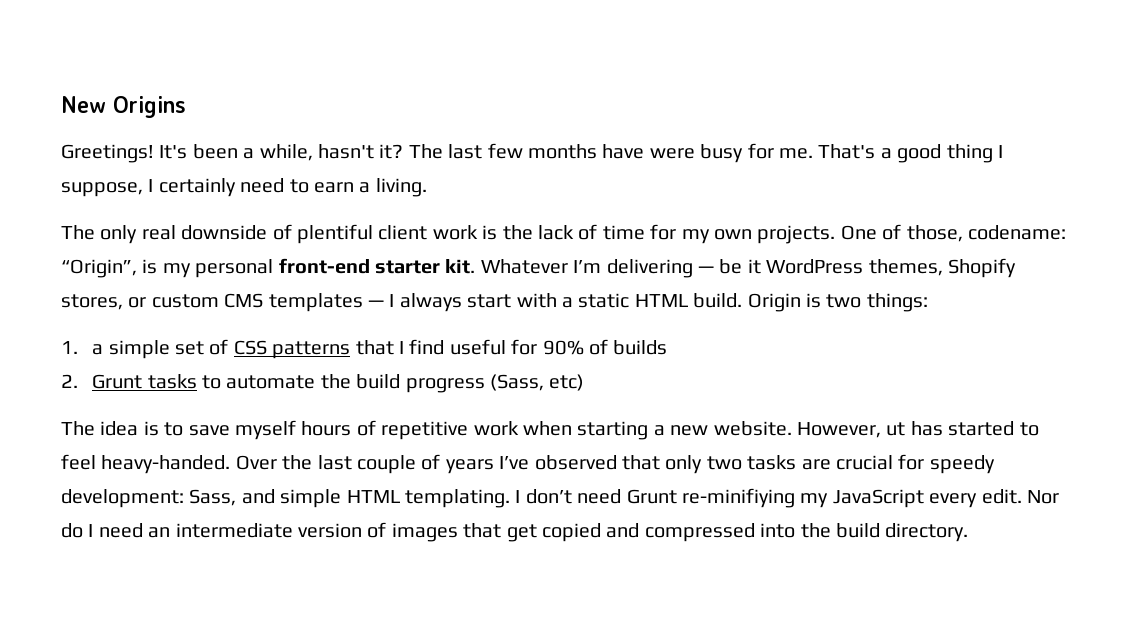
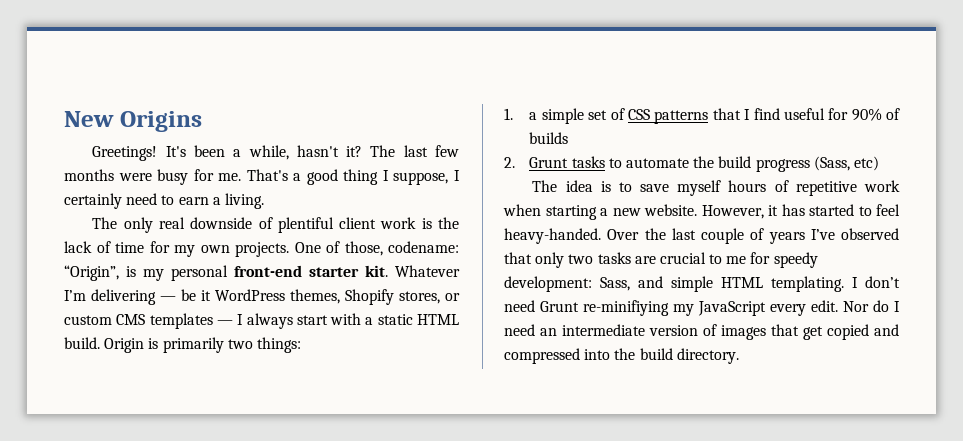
- The last few months have were busy for me.
+ The last few months were busy for me.
- Origin is two things:
+ Origin is primarily two things:
- However, ut has started to feel heavy-handed.
+ However, it has started to feel heavy-handed.
- Over the last couple of years I’ve observed that only two tasks are crucial for speedy development: Sass, and simple HTML templating.
+ Over the last couple of years I’ve observed that only two tasks are crucial to me for speedy development: Sass, and simple HTML templating.

